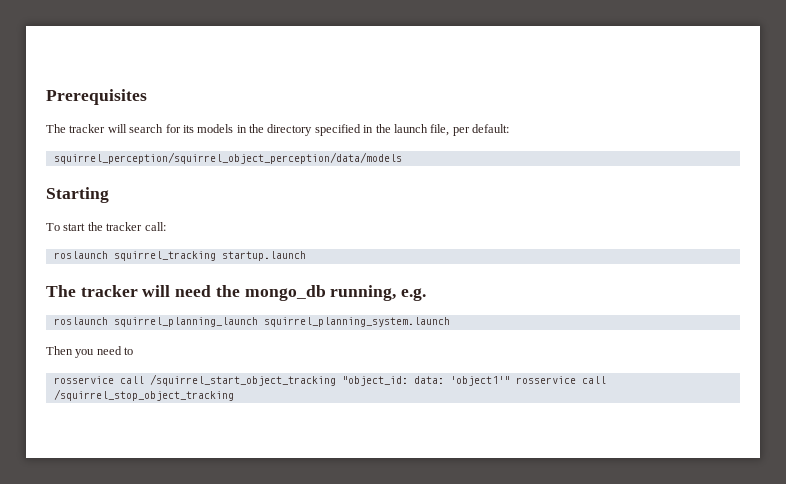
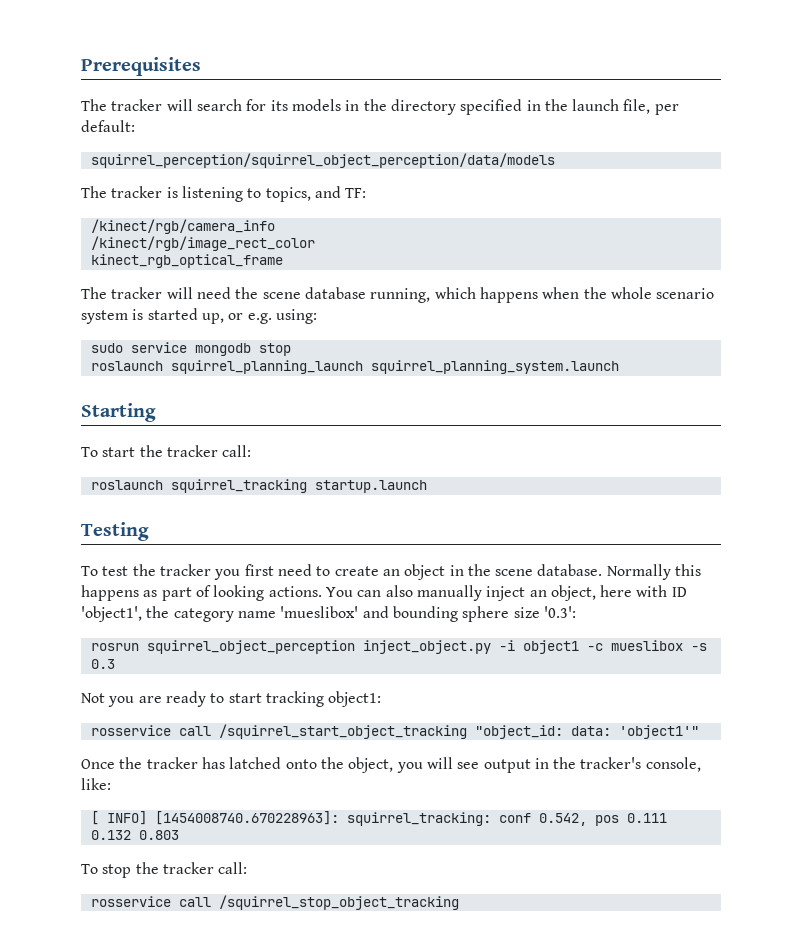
+ The tracker is listening to topics, and TF:
+ /kinect/rgb/camera_info
+ /kinect/rgb/image_rect_color
+ kinect_rgb_optical_frame
+ The tracker will need the scene database running, which happens when the whole scenario system is started up, or e.g. using:
+ sudo service mongodb stop
+ roslaunch squirrel_planning_launch squirrel_planning_system.launch
- The tracker will need the mongo_db running, e.g.
- roslaunch squirrel_planning_launch squirrel_planning_system.launch
- Then you need to
+ Testing
+ To test the tracker you first need to create an object in the scene database. Normally this happens as part of looking actions. You can also manually inject an object, here with ID 'object1', the category name 'mueslibox' and bounding sphere size '0.3':
+ rosrun squirrel_object_perception inject_object.py -i object1 -c mueslibox -s 0.3
+ Not you are ready to start tracking object1:
- rosservice call /squirrel_start_object_tracking "object_id: data: 'object1'" rosservice call /squirrel_stop_object_tracking
+ rosservice call /squirrel_start_object_tracking "object_id: data: 'object1'"
+ Once the tracker has latched onto the object, you will see output in the tracker's console, like:
+ [ INFO] [1454008740.670228963]: squirrel_tracking: conf 0.542, pos 0.111 0.132 0.803
+ To stop the tracker call:
+ rosservice call /squirrel_stop_object_tracking

